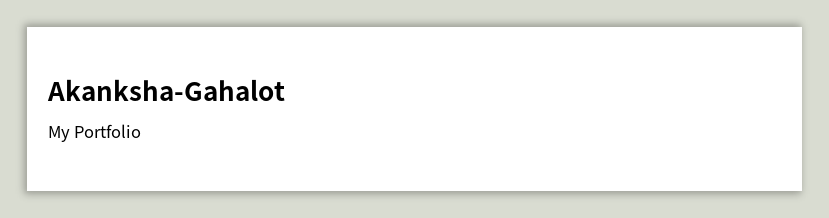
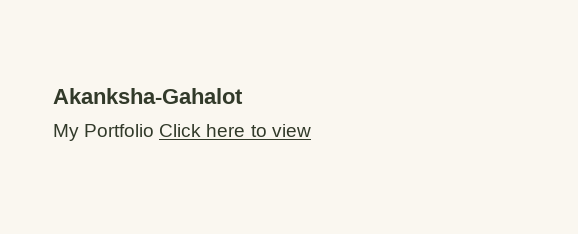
- My Portfolio
+ My Portfolio Click here to view

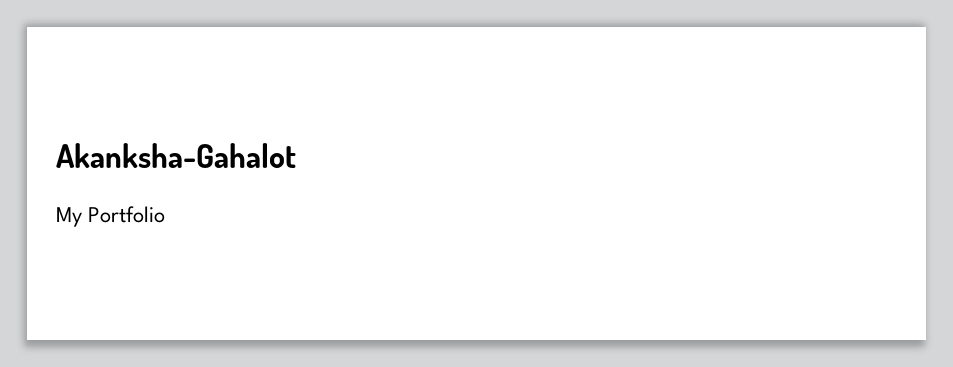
- My Portfolio Click here to view
+ My Portfolio

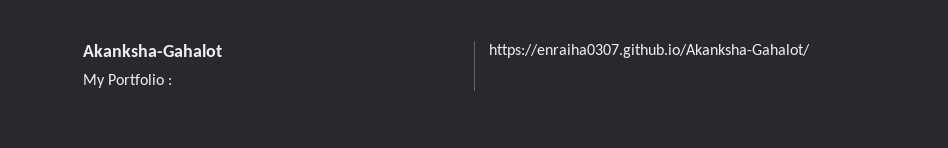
- My Portfolio
+ My Portfolio : https://enraiha0307.github.io/Akanksha-Gahalot/

